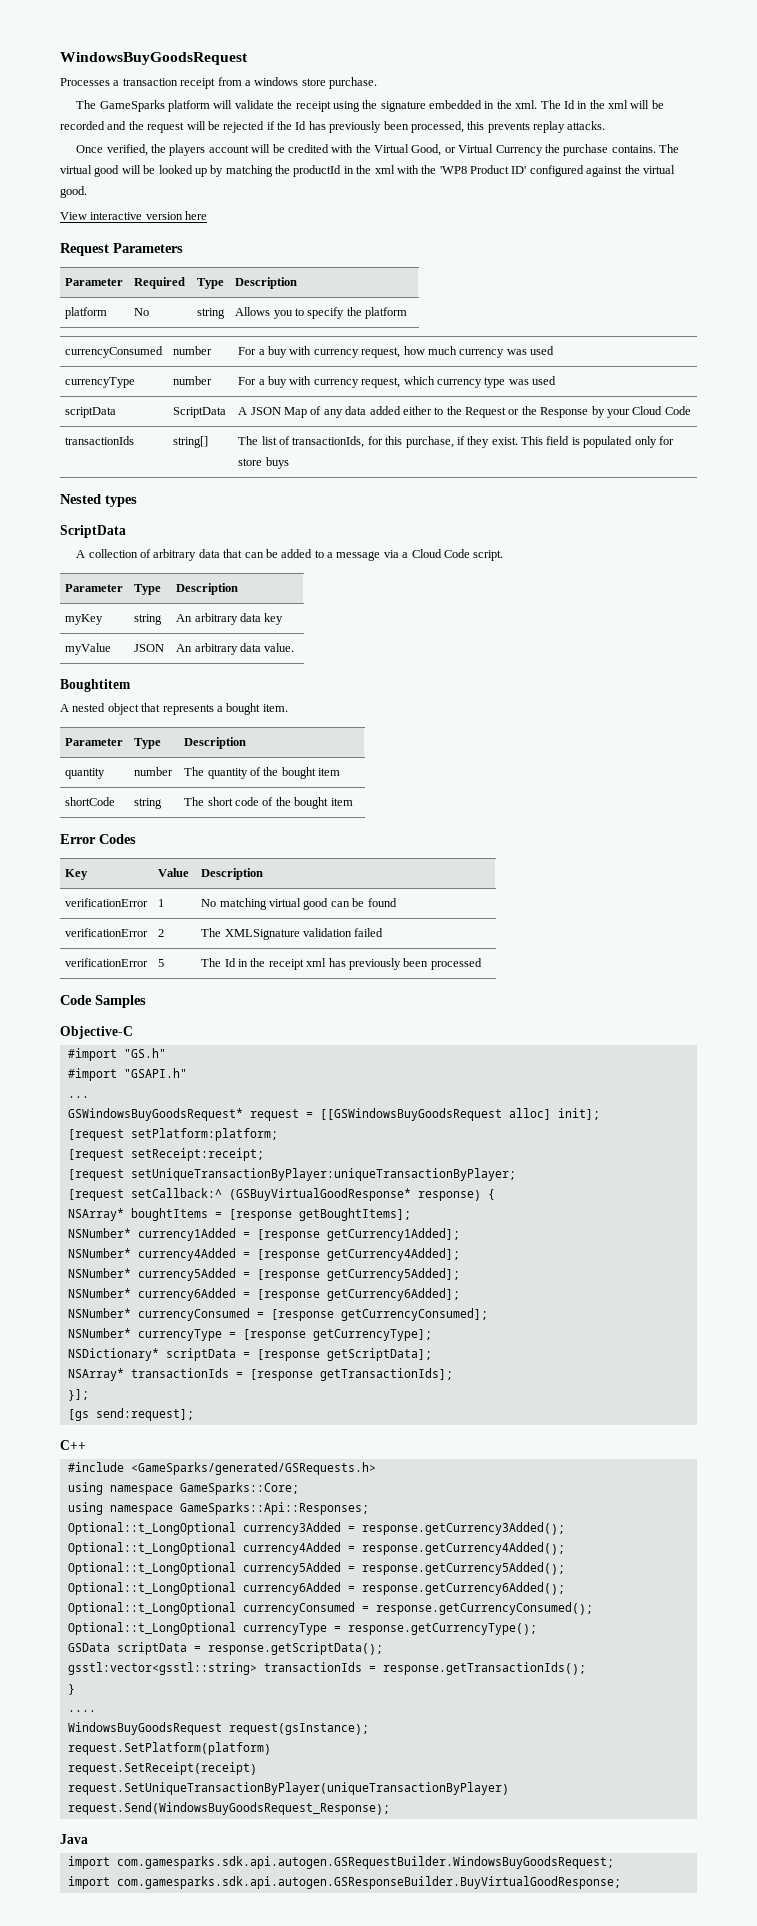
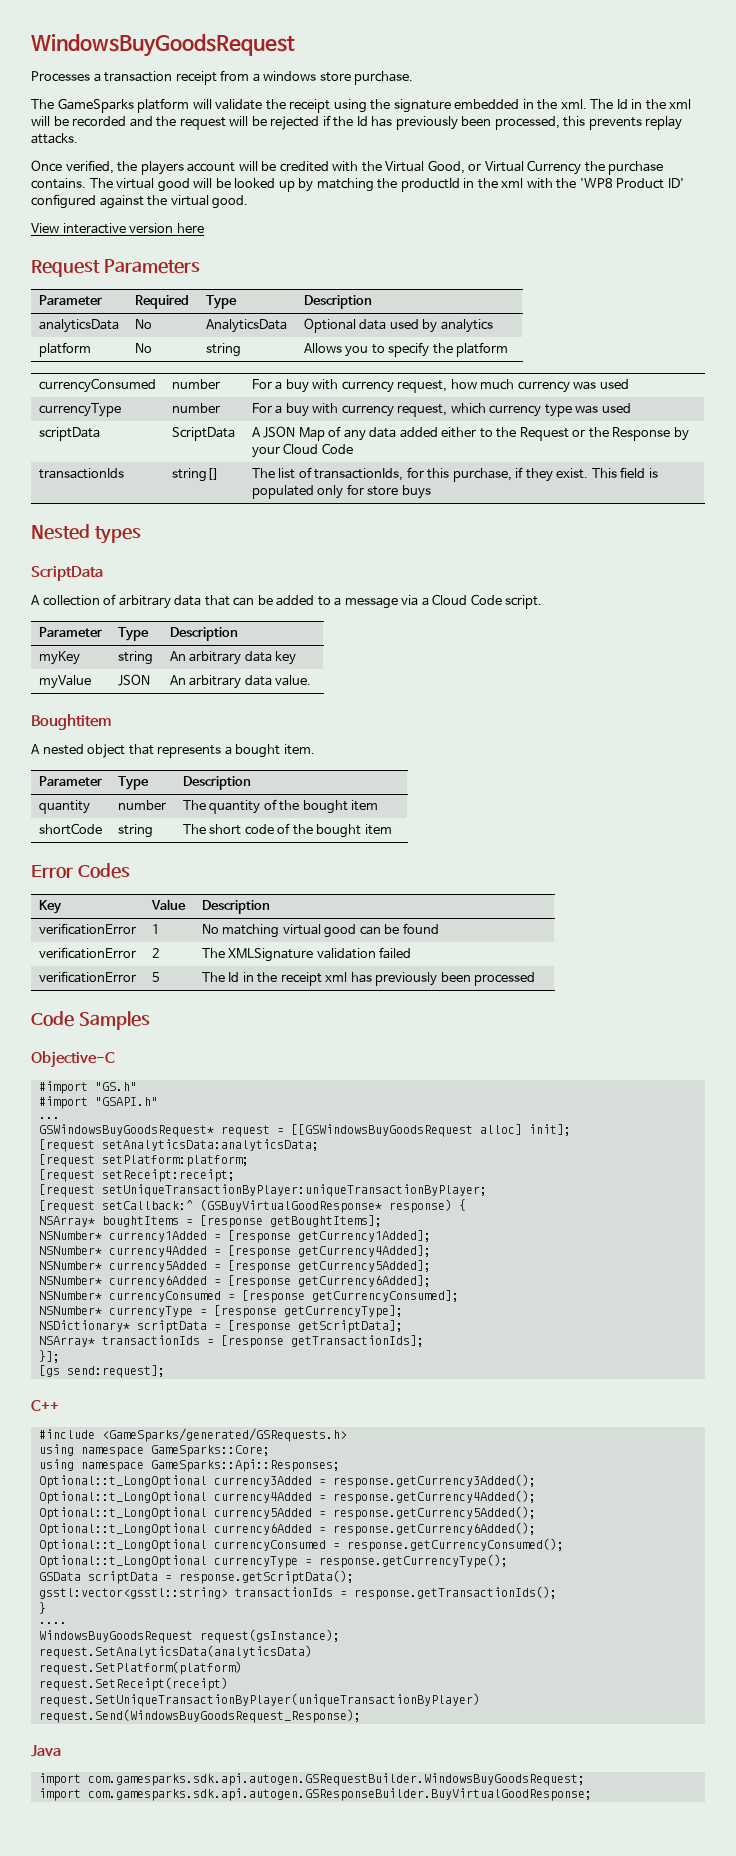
+ analyticsData | No | AnalyticsData | Optional data used by analytics
+ [request setAnalyticsData:analyticsData;
+ request.SetAnalyticsData(analyticsData)

